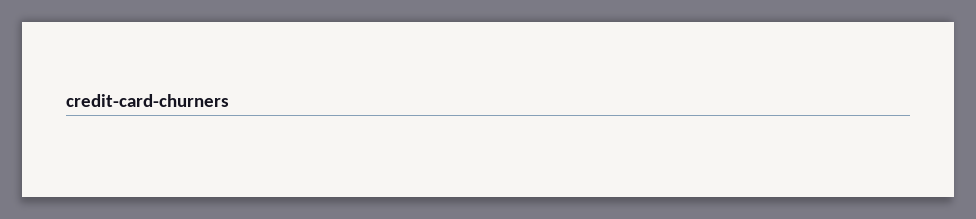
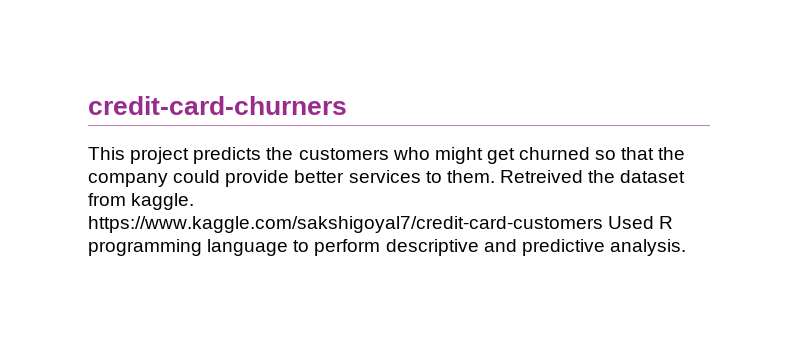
+ This project predicts the customers who might get churned so that the company could provide better services to them. Retreived the dataset from kaggle. https://www.kaggle.com/sakshigoyal7/credit-card-customers Used R programming language to perform descriptive and predictive analysis.

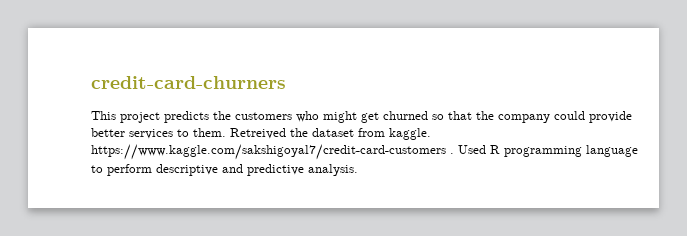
- Retreived the dataset from kaggle. https://www.kaggle.com/sakshigoyal7/credit-card-customers Used R programming language to perform descriptive and predictive analysis.
+ Retreived the dataset from kaggle. https://www.kaggle.com/sakshigoyal7/credit-card-customers . Used R programming language to perform descriptive and predictive analysis.

